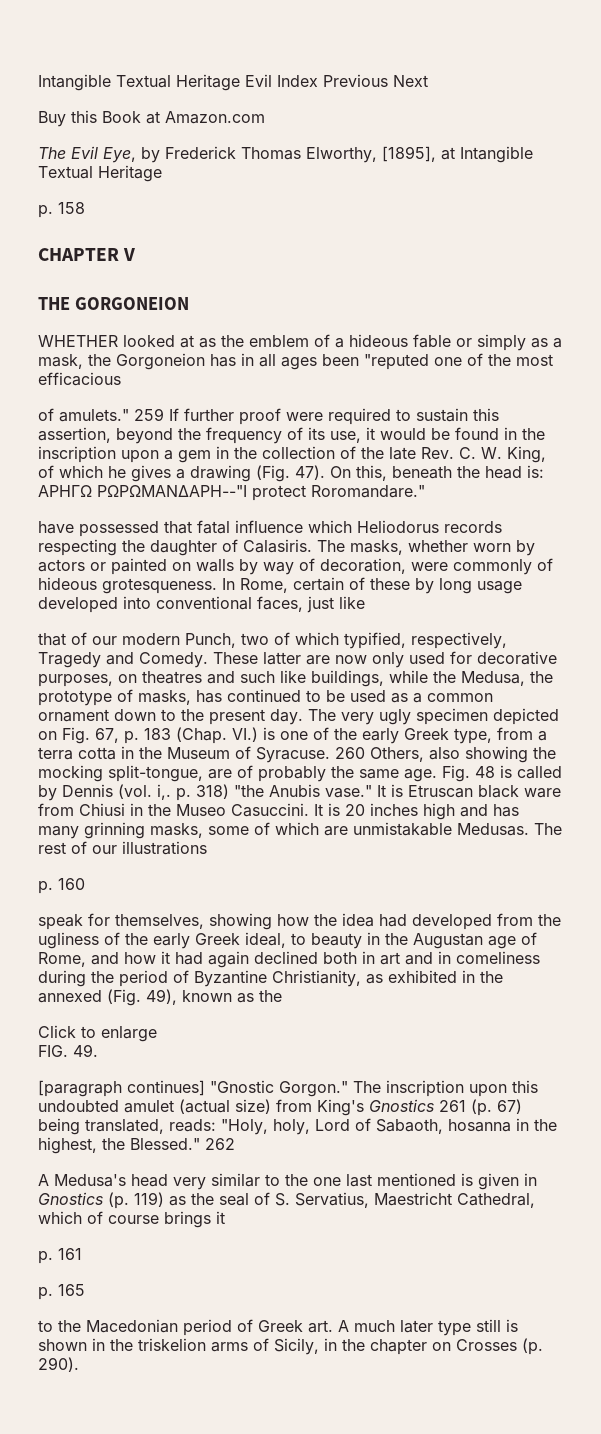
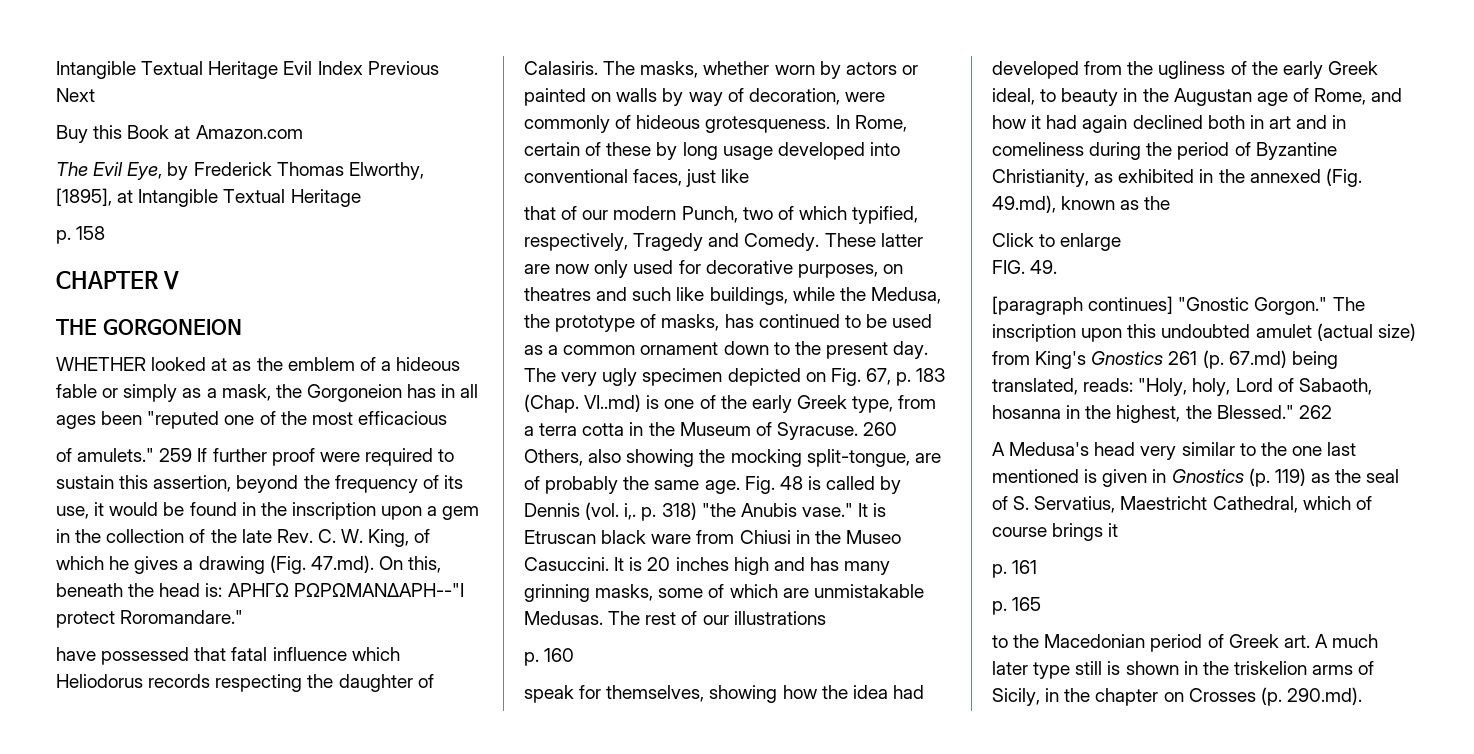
- 259 If further proof were required to sustain this assertion, beyond the frequency of its use, it would be found in the inscription upon a gem in the collection of the late Rev. C. W. King, of which he gives a drawing (Fig. 47). On this, beneath the head is: ΑΡΗΓΩ ΡΩΡΩΜΑΝΔΑΡΗ--"I protect Roromandare."
+ 259 If further proof were required to sustain this assertion, beyond the frequency of its use, it would be found in the inscription upon a gem in the collection of the late Rev. C. W. King, of which he gives a drawing (Fig. 47.md). On this, beneath the head is: ΑΡΗΓΩ ΡΩΡΩΜΑΝΔΑΡΗ--"I protect Roromandare."
- VI.) is one of the early Greek type, from a terra cotta in the Museum of Syracuse.
+ VI..md) is one of the early Greek type, from a terra cotta in the Museum of Syracuse.
- speak for themselves, showing how the idea had developed from the ugliness of the early Greek ideal, to beauty in the Augustan age of Rome, and how it had again declined both in art and in comeliness during the period of Byzantine Christianity, as exhibited in the annexed (Fig. 49), known as the
+ speak for themselves, showing how the idea had developed from the ugliness of the early Greek ideal, to beauty in the Augustan age of Rome, and how it had again declined both in art and in comeliness during the period of Byzantine Christianity, as exhibited in the annexed (Fig. 49.md), known as the
- The inscription upon this undoubted amulet (actual size) from King's Gnostics 261 (p. 67) being translated, reads: "Holy, holy, Lord of Sabaoth, hosanna in the highest, the Blessed."
+ The inscription upon this undoubted amulet (actual size) from King's Gnostics 261 (p. 67.md) being translated, reads: "Holy, holy, Lord of Sabaoth, hosanna in the highest, the Blessed."
- to the Macedonian period of Greek art. A much later type still is shown in the triskelion arms of Sicily, in the chapter on Crosses (p. 290).
+ to the Macedonian period of Greek art. A much later type still is shown in the triskelion arms of Sicily, in the chapter on Crosses (p. 290.md).

